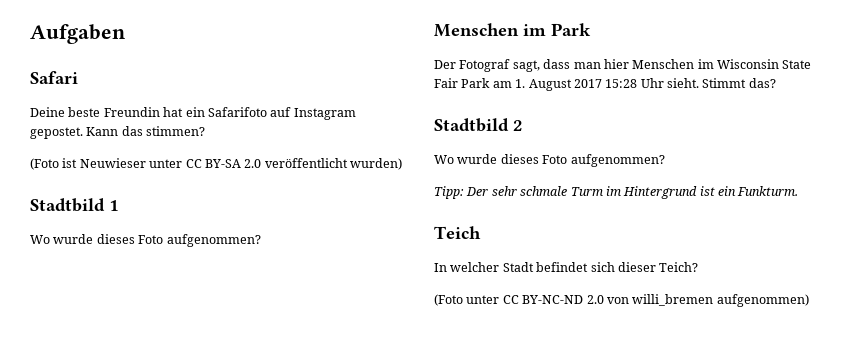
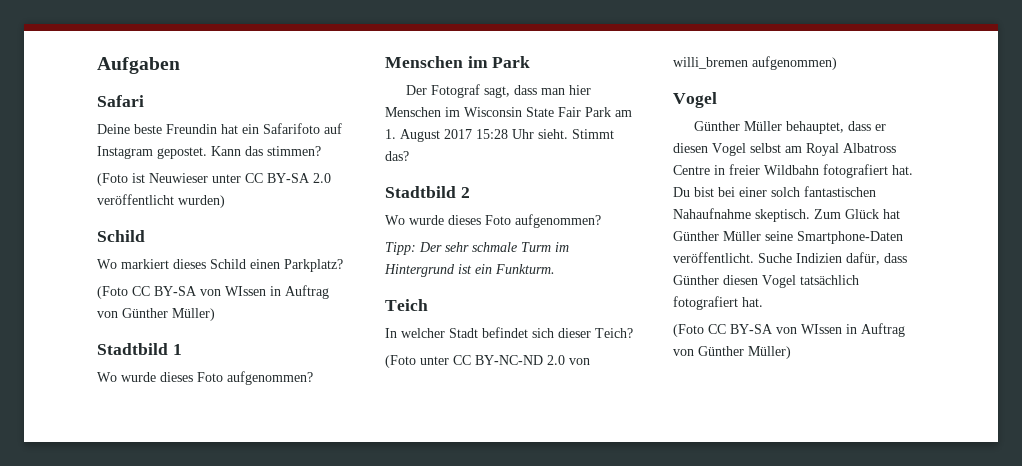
  (Foto ist Neuwieser unter CC BY-SA 2.0 veröffentlicht wurden)
+ Schild
+ Wo markiert dieses Schild einen Parkplatz?
+ (Foto CC BY-SA von WIssen in Auftrag von Günther Müller)
  (Foto unter CC BY-NC-ND 2.0 von willi_bremen aufgenommen)
+ Vogel
+ Günther Müller behauptet, dass er diesen Vogel selbst am Royal Albatross Centre in freier Wildbahn fotografiert hat. Du bist bei einer solch fantastischen Nahaufnahme skeptisch. Zum Glück hat Günther Müller seine Smartphone-Daten veröffentlicht. Suche Indizien dafür, dass Günther diesen Vogel tatsächlich fotografiert hat.
+ (Foto CC BY-SA von WIssen in Auftrag von Günther Müller)

